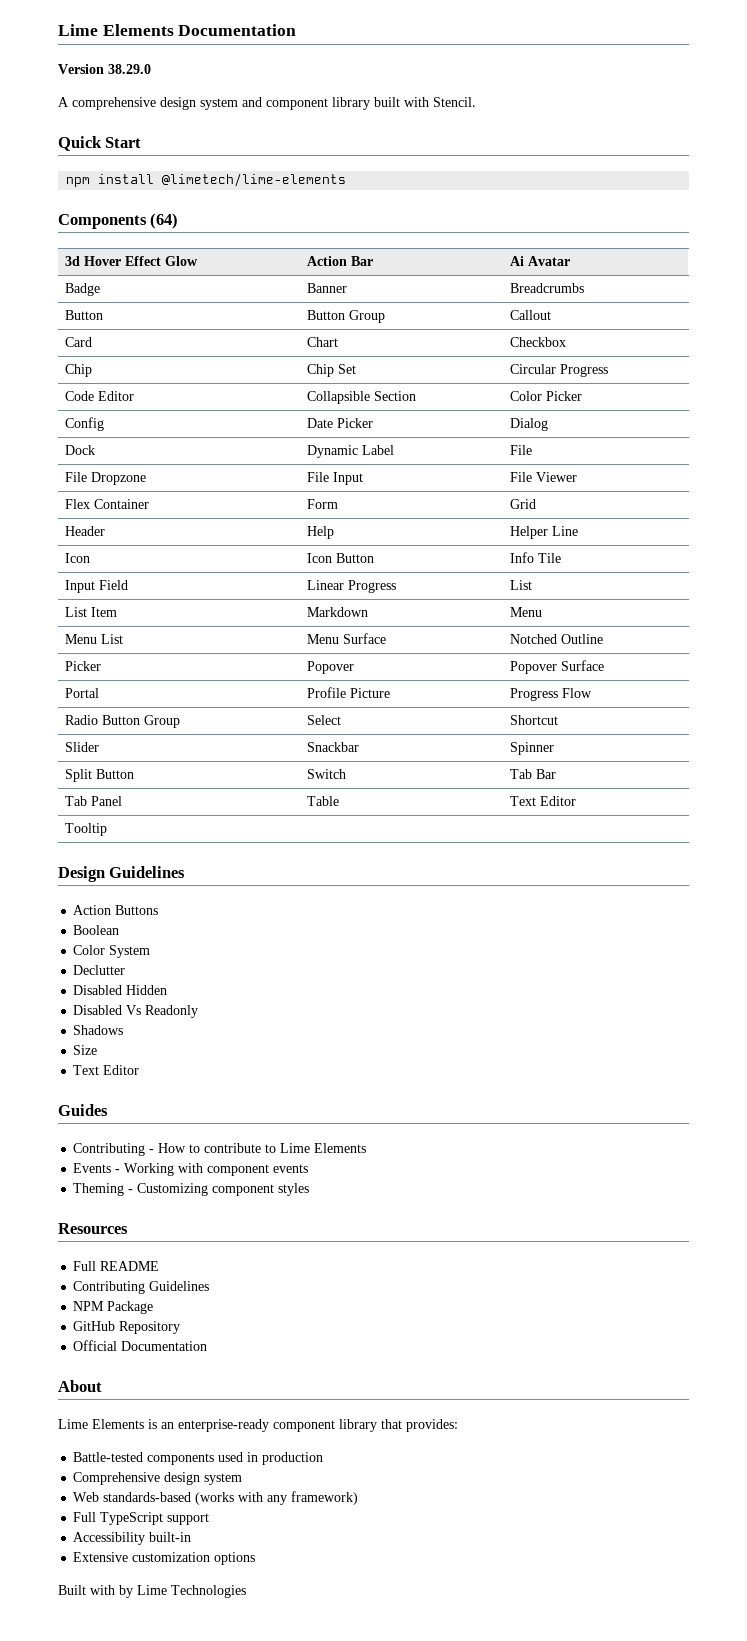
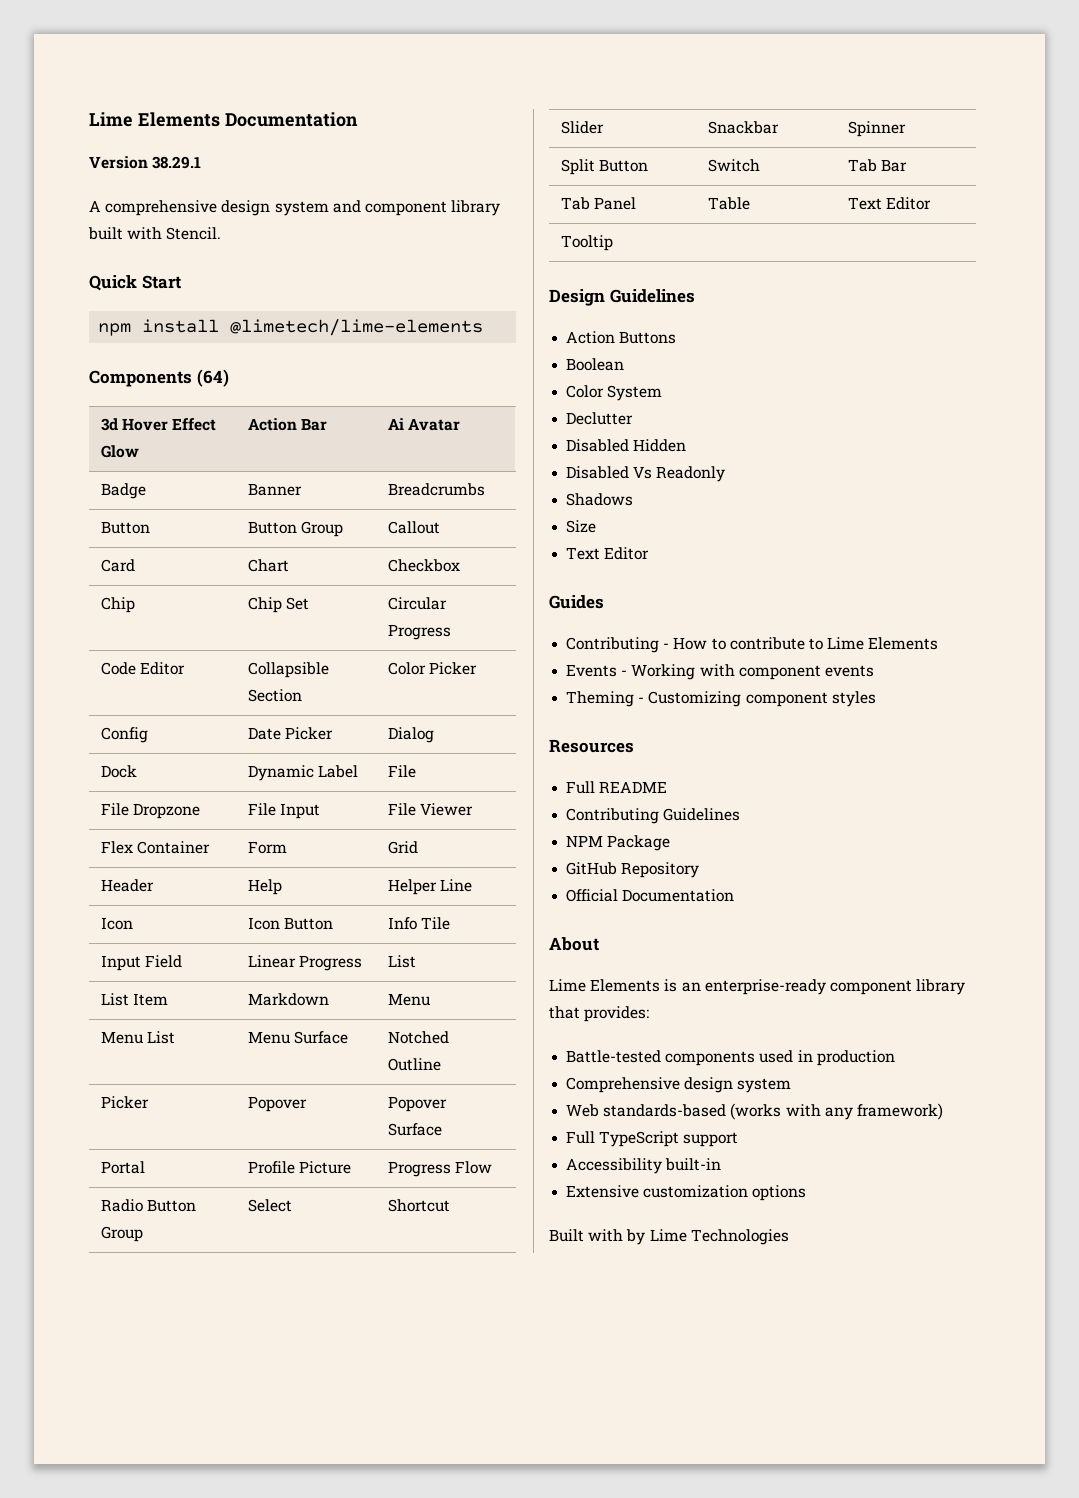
- Version 38.29.0
+ Version 38.29.1

